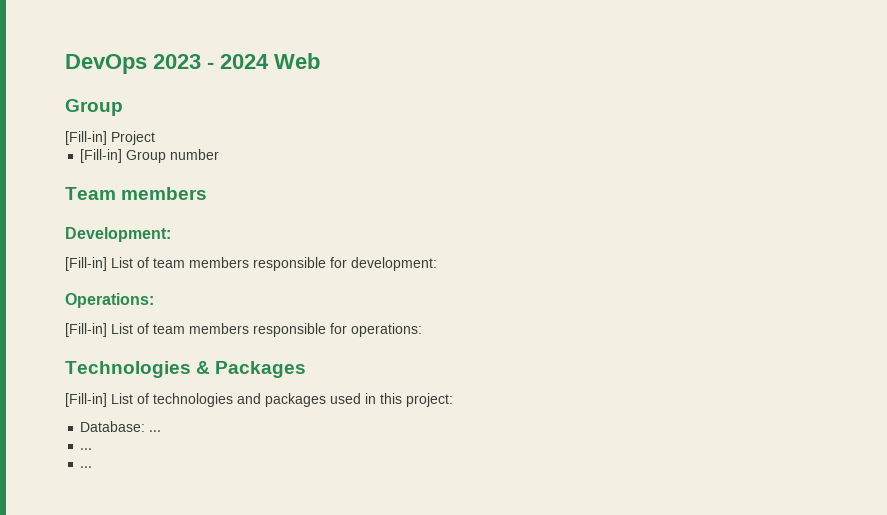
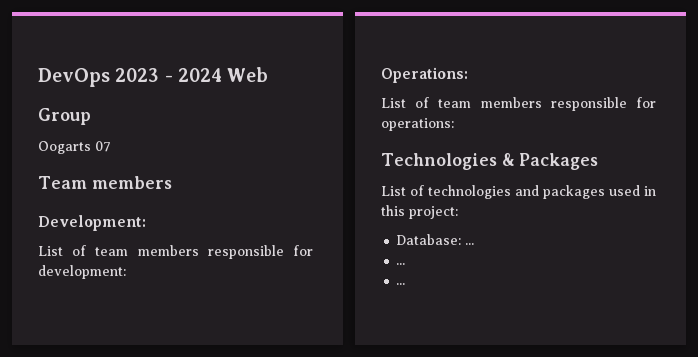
- [Fill-in] Project
- [Fill-in] Group number
+ Oogarts 07
- [Fill-in] List of team members responsible for development:
+ List of team members responsible for development:
- [Fill-in] List of team members responsible for operations:
+ List of team members responsible for operations:
- [Fill-in] List of technologies and packages used in this project:
+ List of technologies and packages used in this project:

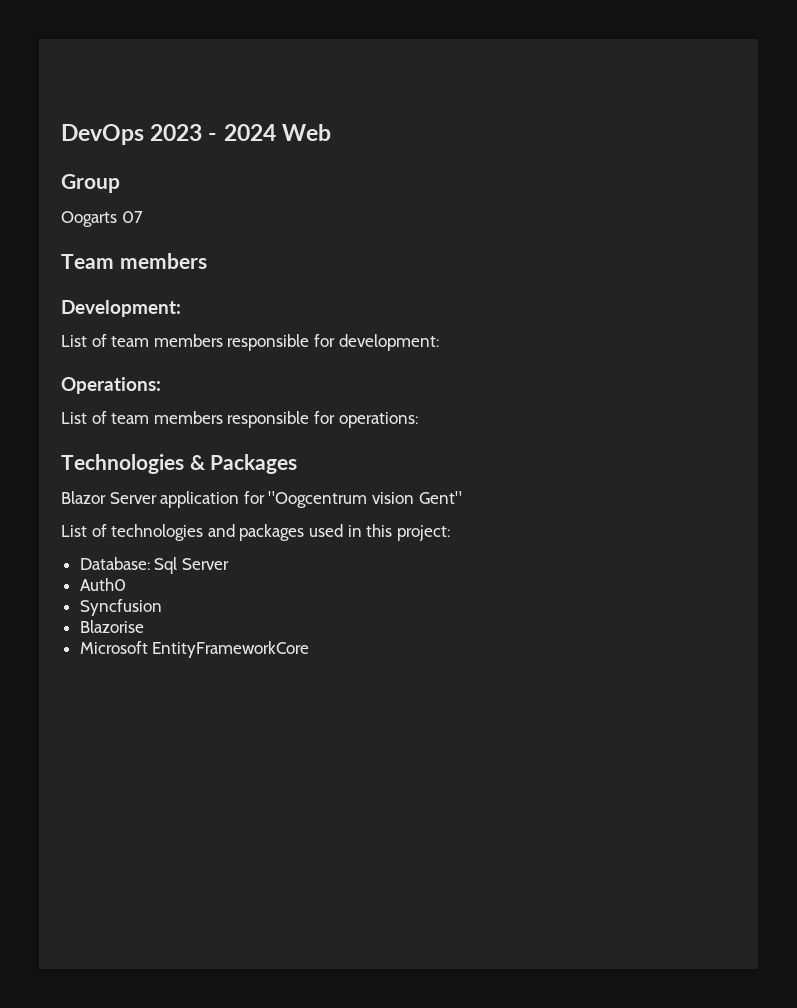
+ Blazor Server application for "Oogcentrum vision Gent"
- Database: ...
- ...
- ...
+ Database: Sql Server
+ Auth0
+ Syncfusion
+ Blazorise
+ Microsoft EntityFrameworkCore

